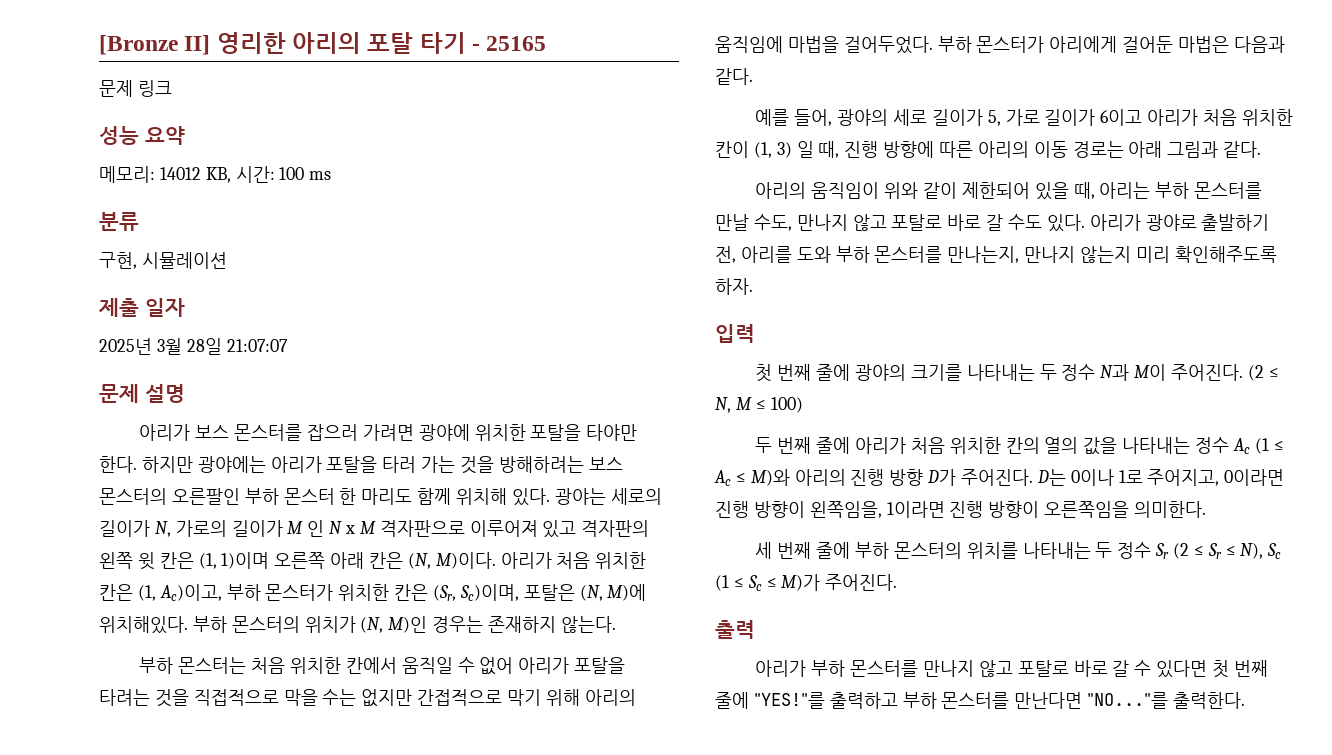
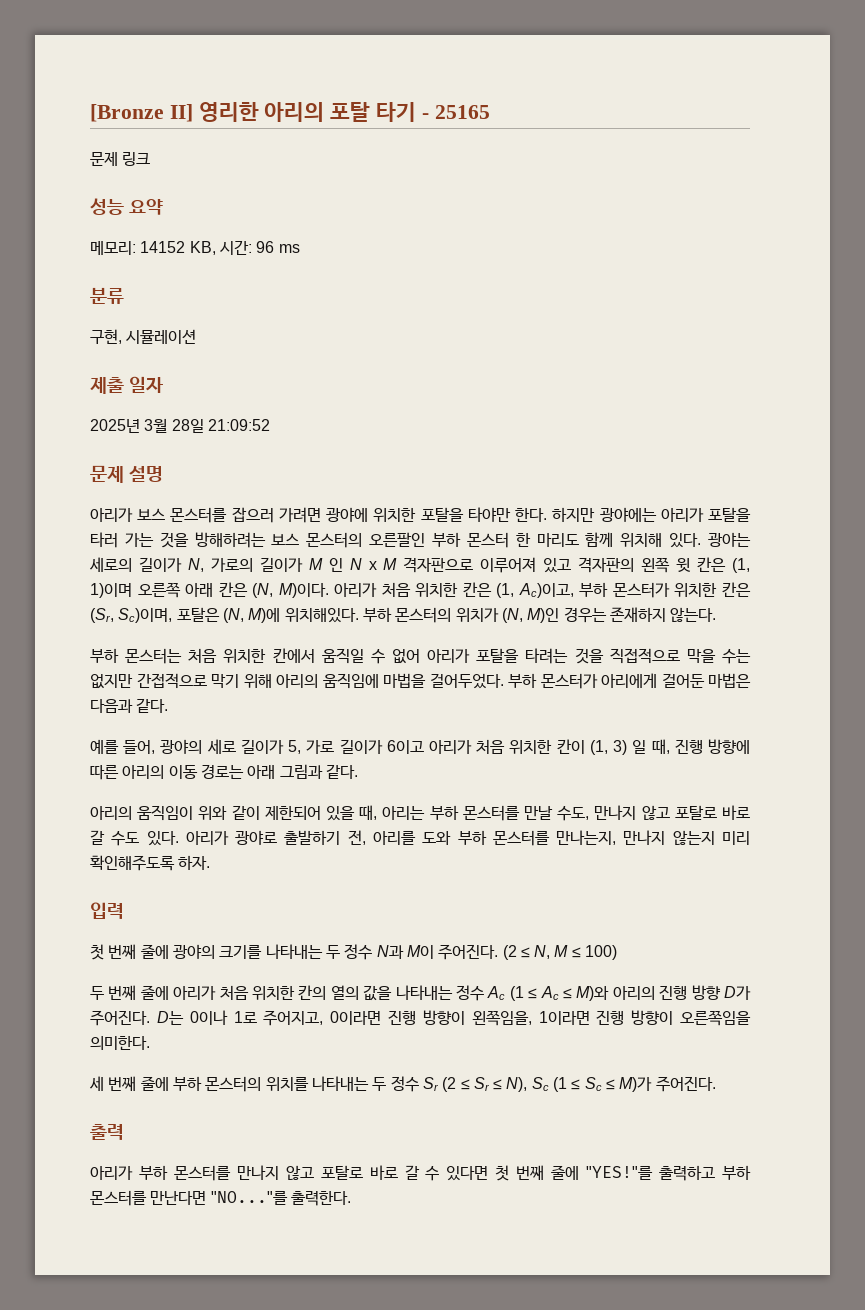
- 메모리: 14012 KB, 시간: 100 ms
+ 메모리: 14152 KB, 시간: 96 ms
- 2025년 3월 28일 21:07:07
+ 2025년 3월 28일 21:09:52

